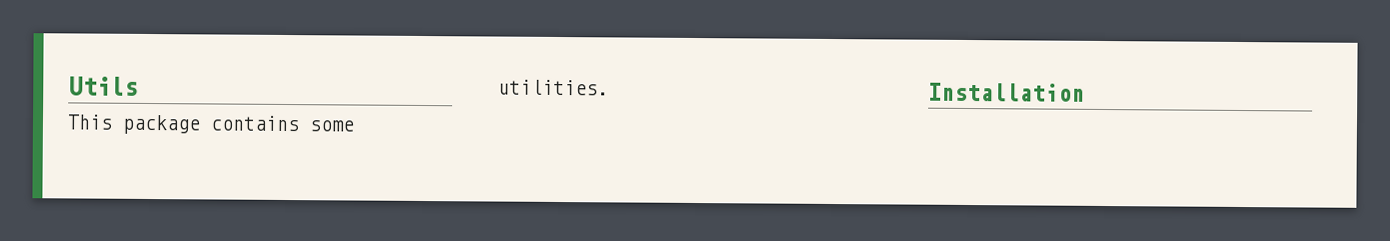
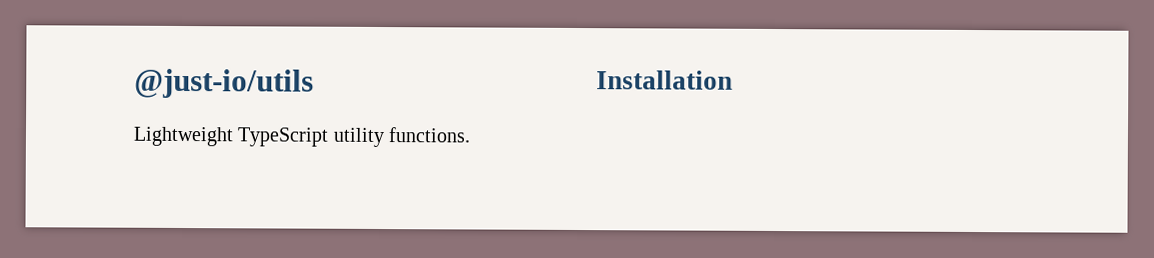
- Utils
- This package contains some utilities.
+ @just-io/utils
+ Lightweight TypeScript utility functions.

